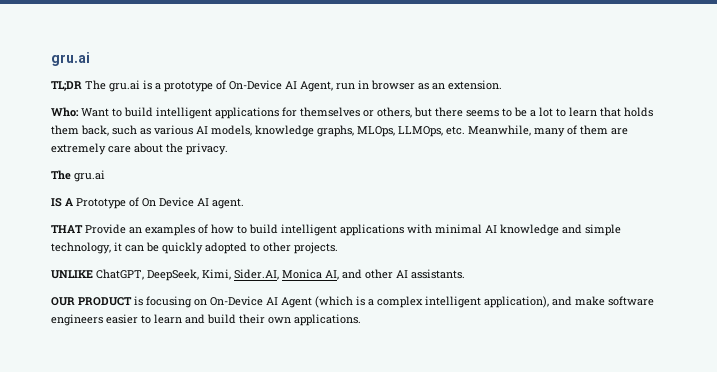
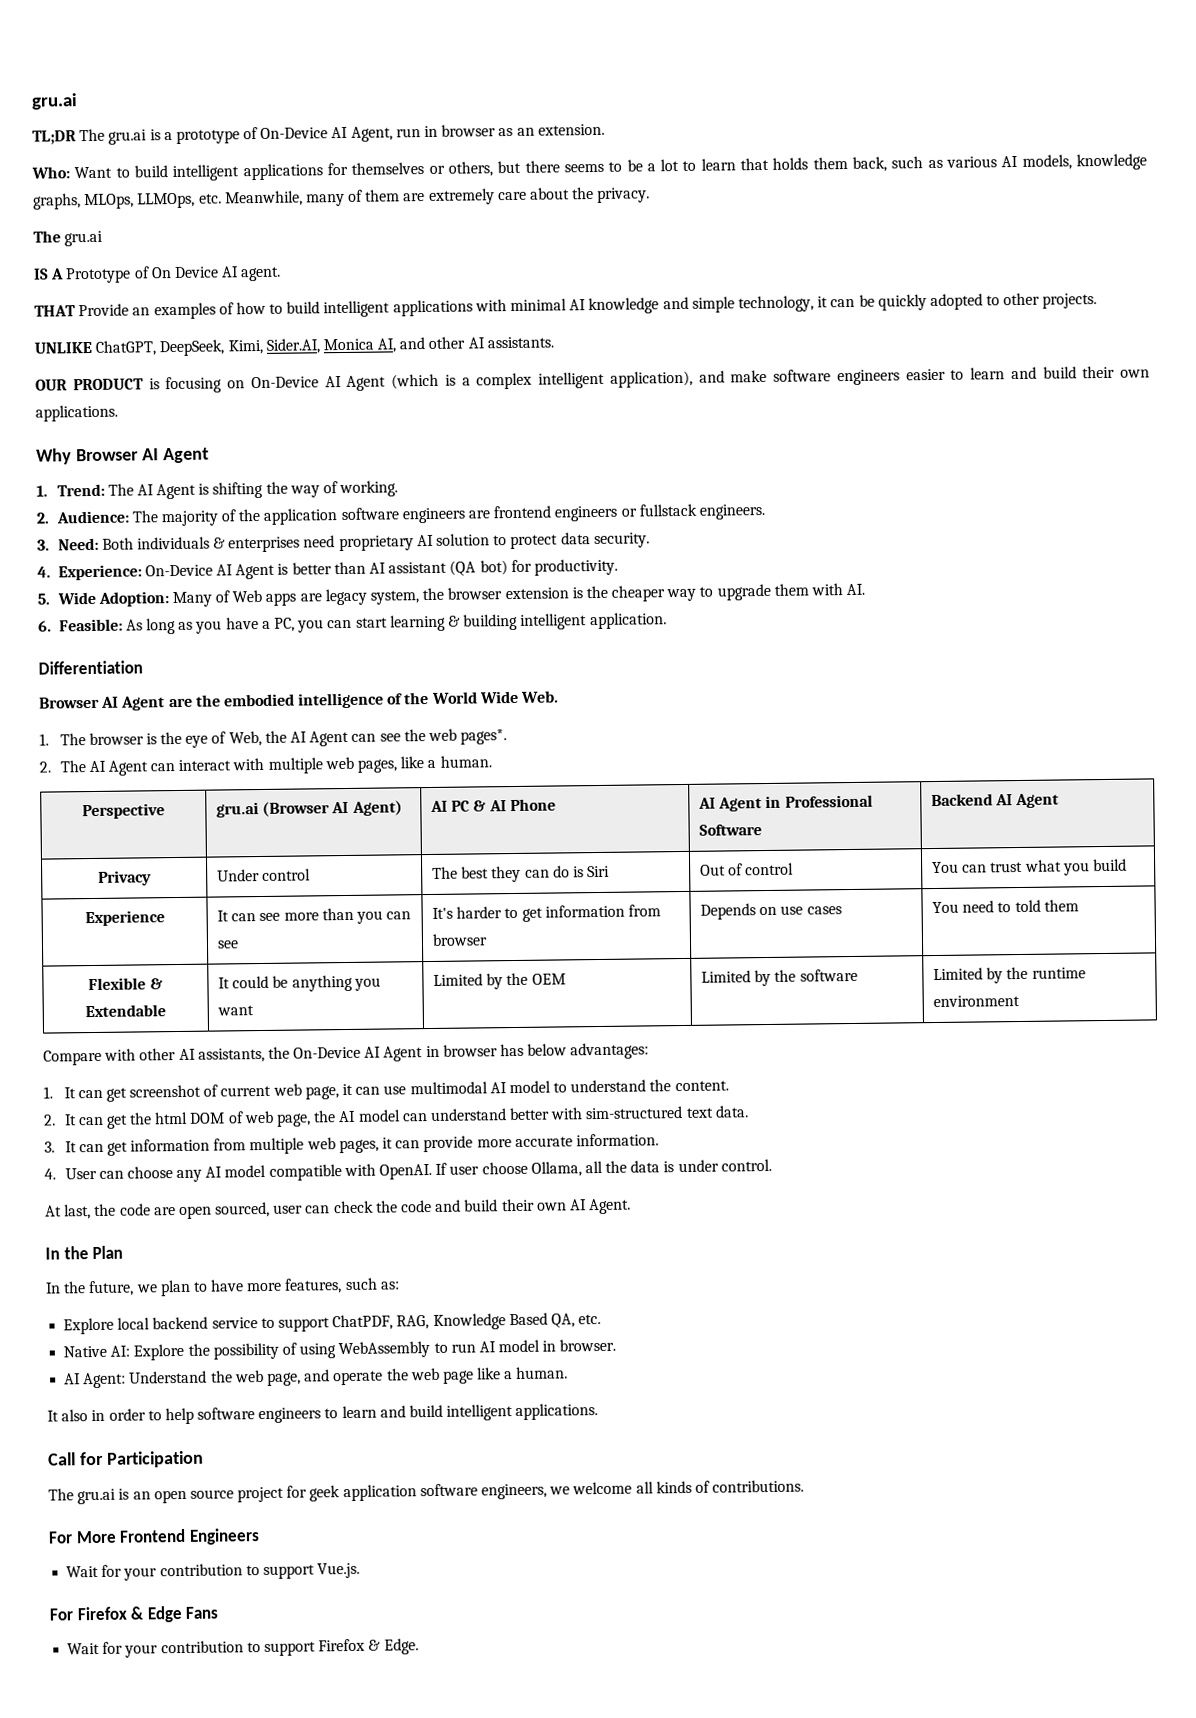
+ Why Browser AI Agent
+ 1. Trend: The AI Agent is shifting the way of working.
+ 2. Audience: The majority of the application software engineers are frontend engineers or fullstack engineers.
+ 3. Need: Both individuals & enterprises need proprietary AI solution to protect data security.
+ 4. Experience: On-Device AI Agent is better than AI assistant (QA bot) for productivity.
+ 5. Wide Adoption: Many of Web apps are legacy system, the browser extension is the cheaper way to upgrade them with AI.
+ 6. Feasible: As long as you have a PC, you can start learning & building intelligent application.
+ Differentiation
+ Browser AI Agent are the embodied intelligence of the World Wide Web.
+ 1. The browser is the eye of Web, the AI Agent can see the web pages*.
+ 2. The AI Agent can interact with multiple web pages, like a human.
+ Perspective | gru.ai (Browser AI Agent) | AI PC & AI Phone | AI Agent in Professional Software | Backend AI Agent
+ Privacy | Under control | The best they can do is Siri | Out of control | You can trust what you build
+ Experience | It can see more than you can see | It's harder to get information from browser | Depends on use cases | You need to told them
+ Flexible & Extendable | It could be anything you want | Limited by the OEM | Limited by the software | Limited by the runtime environment
+ Compare with other AI assistants, the On-Device AI Agent in browser has below advantages:
+ 1. It can get screenshot of current web page, it can use multimodal AI model to understand the content.
+ 2. It can get the html DOM of web page, the AI model can understand better with sim-structured text data.
+ 3. It can get information from multiple web pages, it can provide more accurate information.
+ 4. User can choose any AI model compatible with OpenAI. If user choose Ollama, all the data is under control.
+ At last, the code are open sourced, user can check the code and build their own AI Agent.
+ In the Plan
+ In the future, we plan to have more features, such as:
+ Explore local backend service to support ChatPDF, RAG, Knowledge Based QA, etc.
+ Native AI: Explore the possibility of using WebAssembly to run AI model in browser.
+ AI Agent: Understand the web page, and operate the web page like a human.
+ It also in order to help software engineers to learn and build intelligent applications.
+ Call for Participation
+ The gru.ai is an open source project for geek application software engineers, we welcome all kinds of contributions.
+ For More Frontend Engineers
+ Wait for your contribution to support Vue.js.
+ For Firefox & Edge Fans
+ Wait for your contribution to support Firefox & Edge.

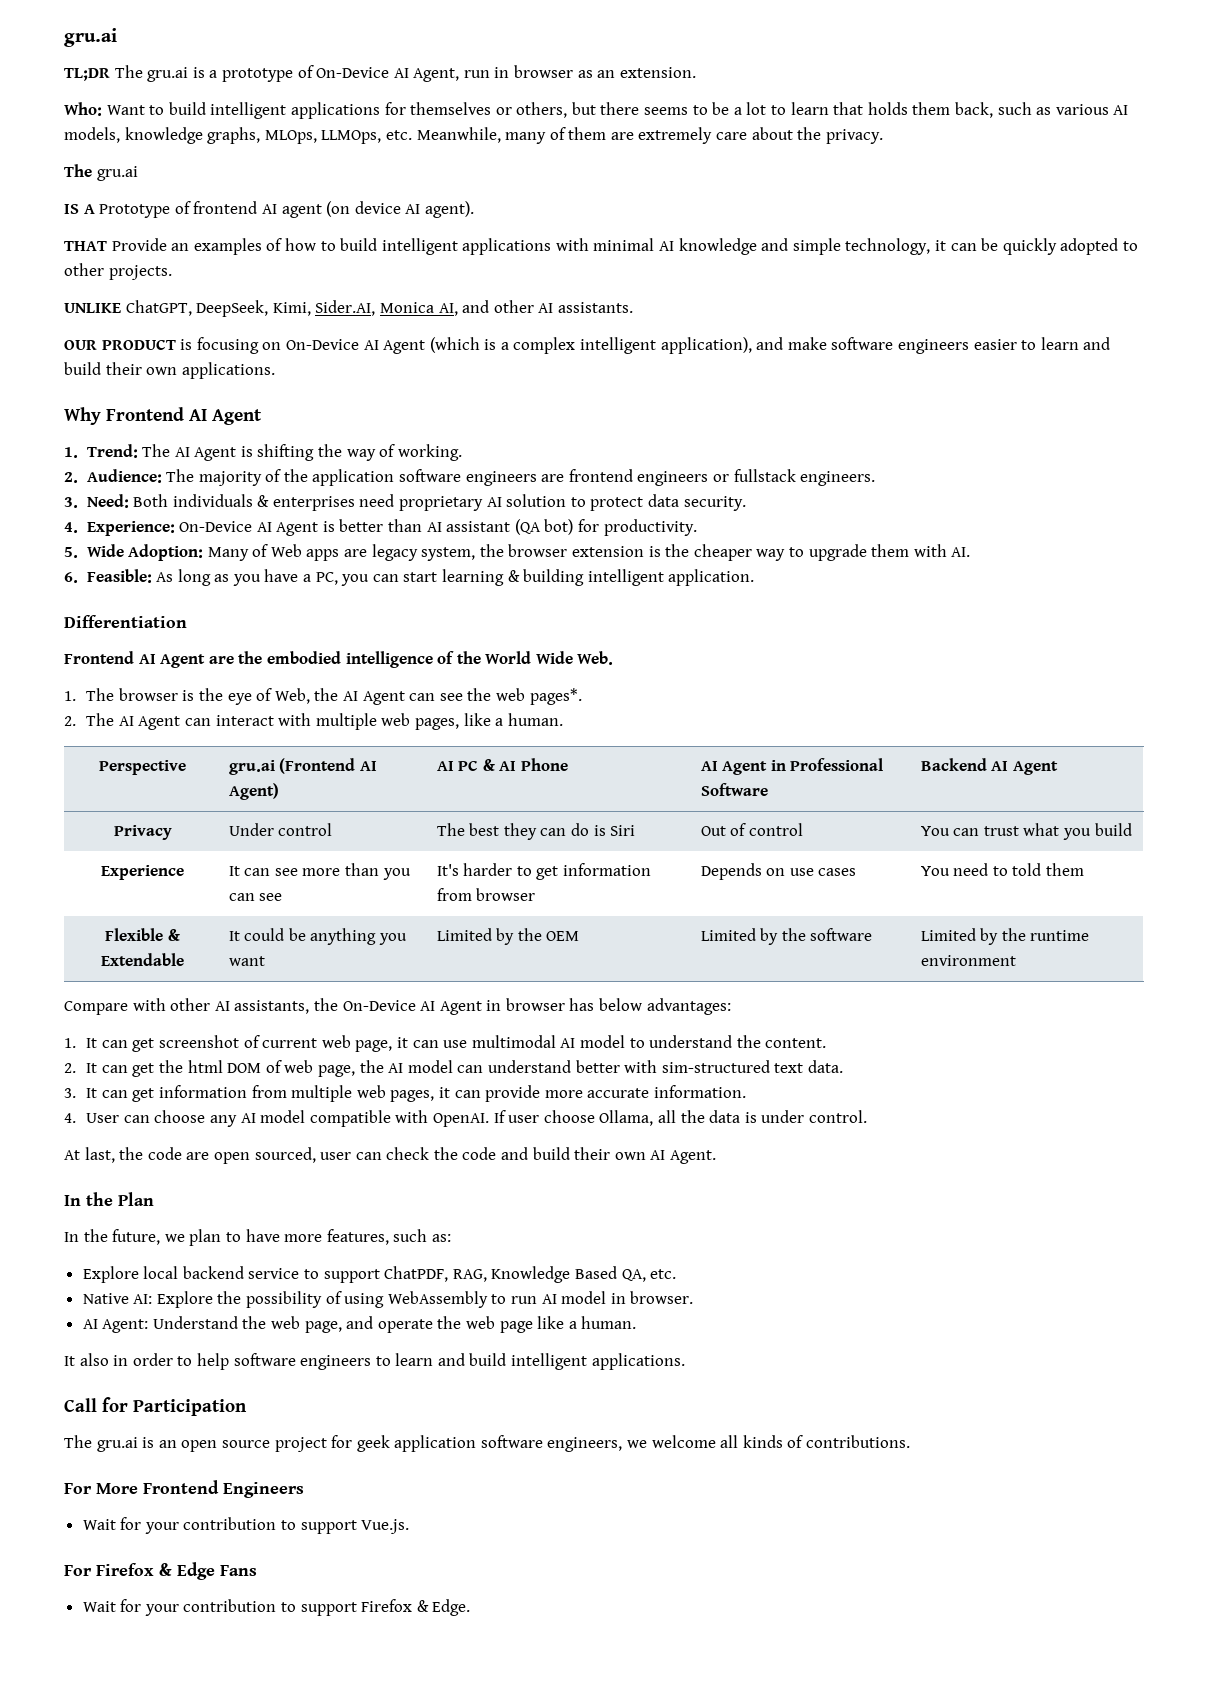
- IS A Prototype of On Device AI agent.
+ IS A Prototype of frontend AI agent (on device AI agent).
- Why Browser AI Agent
+ Why Frontend AI Agent
- Browser AI Agent are the embodied intelligence of the World Wide Web.
+ Frontend AI Agent are the embodied intelligence of the World Wide Web.
- Perspective | gru.ai (Browser AI Agent) | AI PC & AI Phone | AI Agent in Professional Software | Backend AI Agent
+ Perspective | gru.ai (Frontend AI Agent) | AI PC & AI Phone | AI Agent in Professional Software | Backend AI Agent

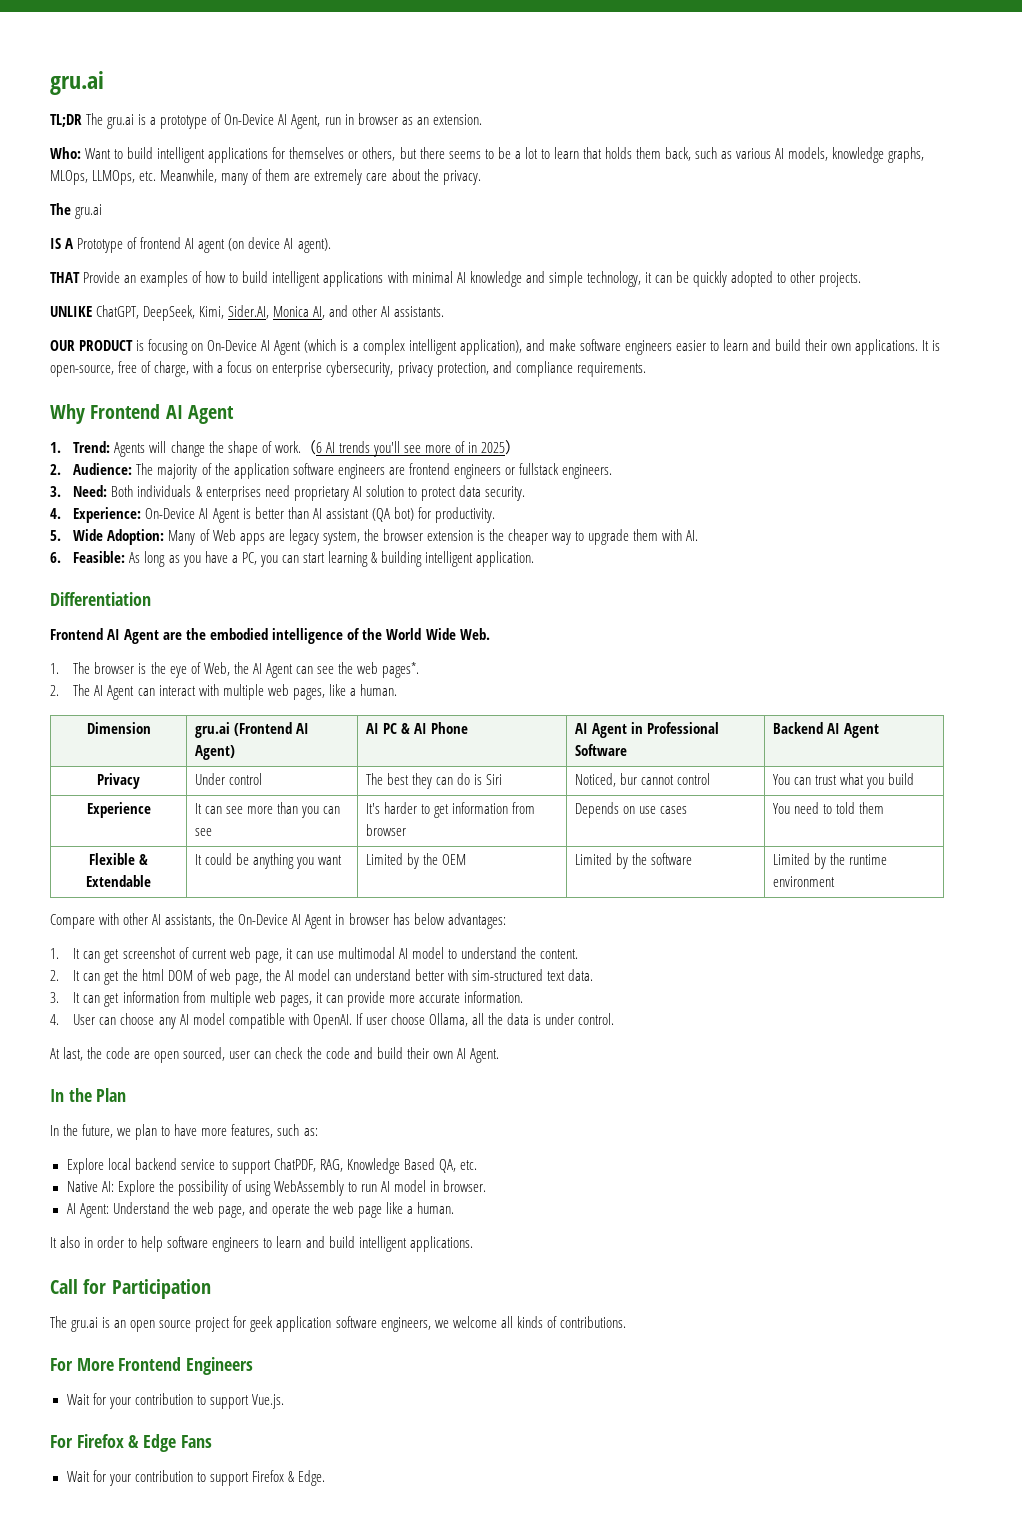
+ It is open-source, free of charge, with a focus on enterprise cybersecurity, privacy protection, and compliance requirements.
- 1. Trend: The AI Agent is shifting the way of working.
+ 1. Trend: Agents will change the shape of work.（6 AI trends you'll see more of in 2025）
- Perspective | gru.ai (Frontend AI Agent) | AI PC & AI Phone | AI Agent in Professional Software | Backend AI Agent
+ Dimension | gru.ai (Frontend AI Agent) | AI PC & AI Phone | AI Agent in Professional Software | Backend AI Agent
- Privacy | Under control | The best they can do is Siri | Out of control | You can trust what you build
+ Privacy | Under control | The best they can do is Siri | Noticed, bur cannot control | You can trust what you build

